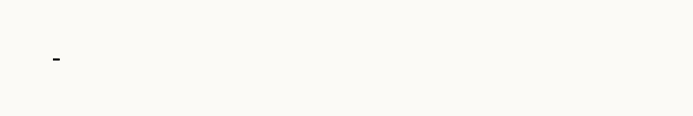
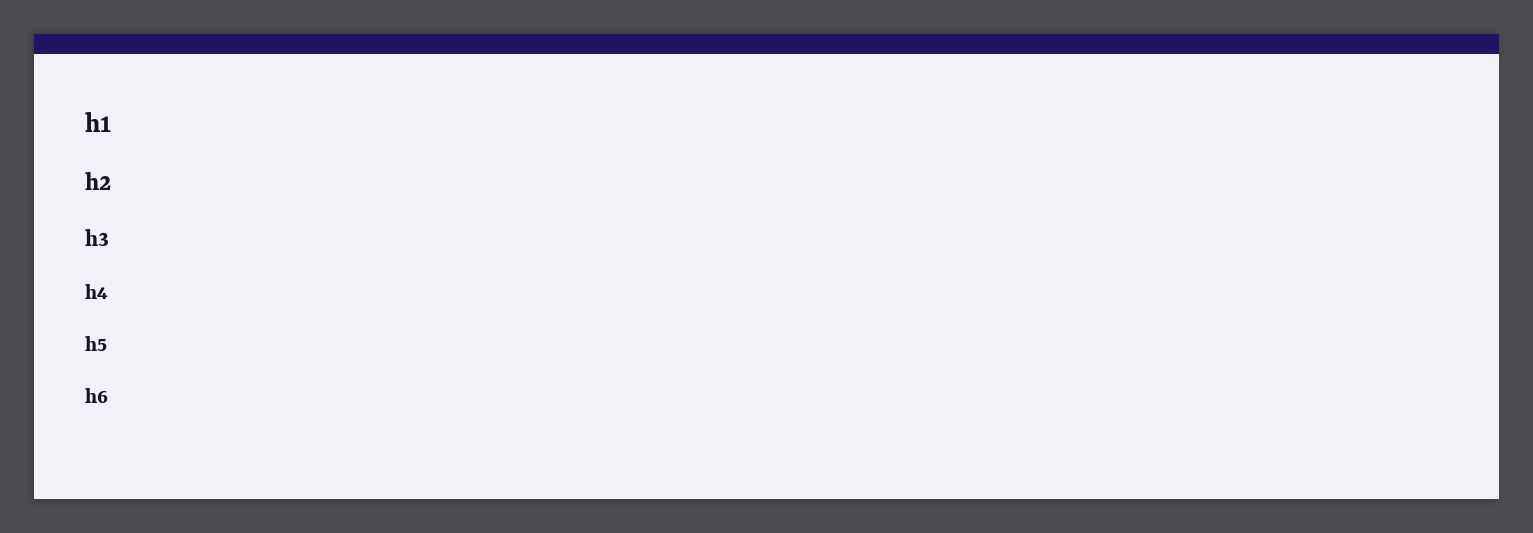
- -
+ h1
+ h2
+ h3
+ h4
+ h5
+ h6

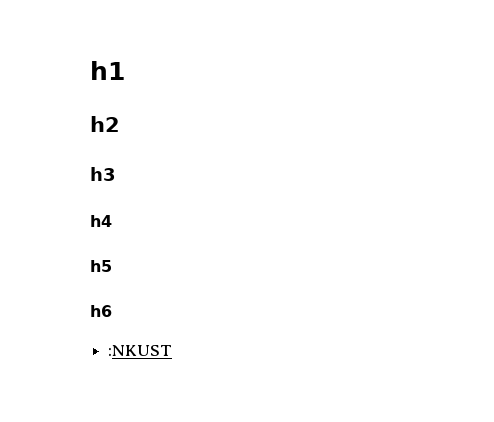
+ :NKUST

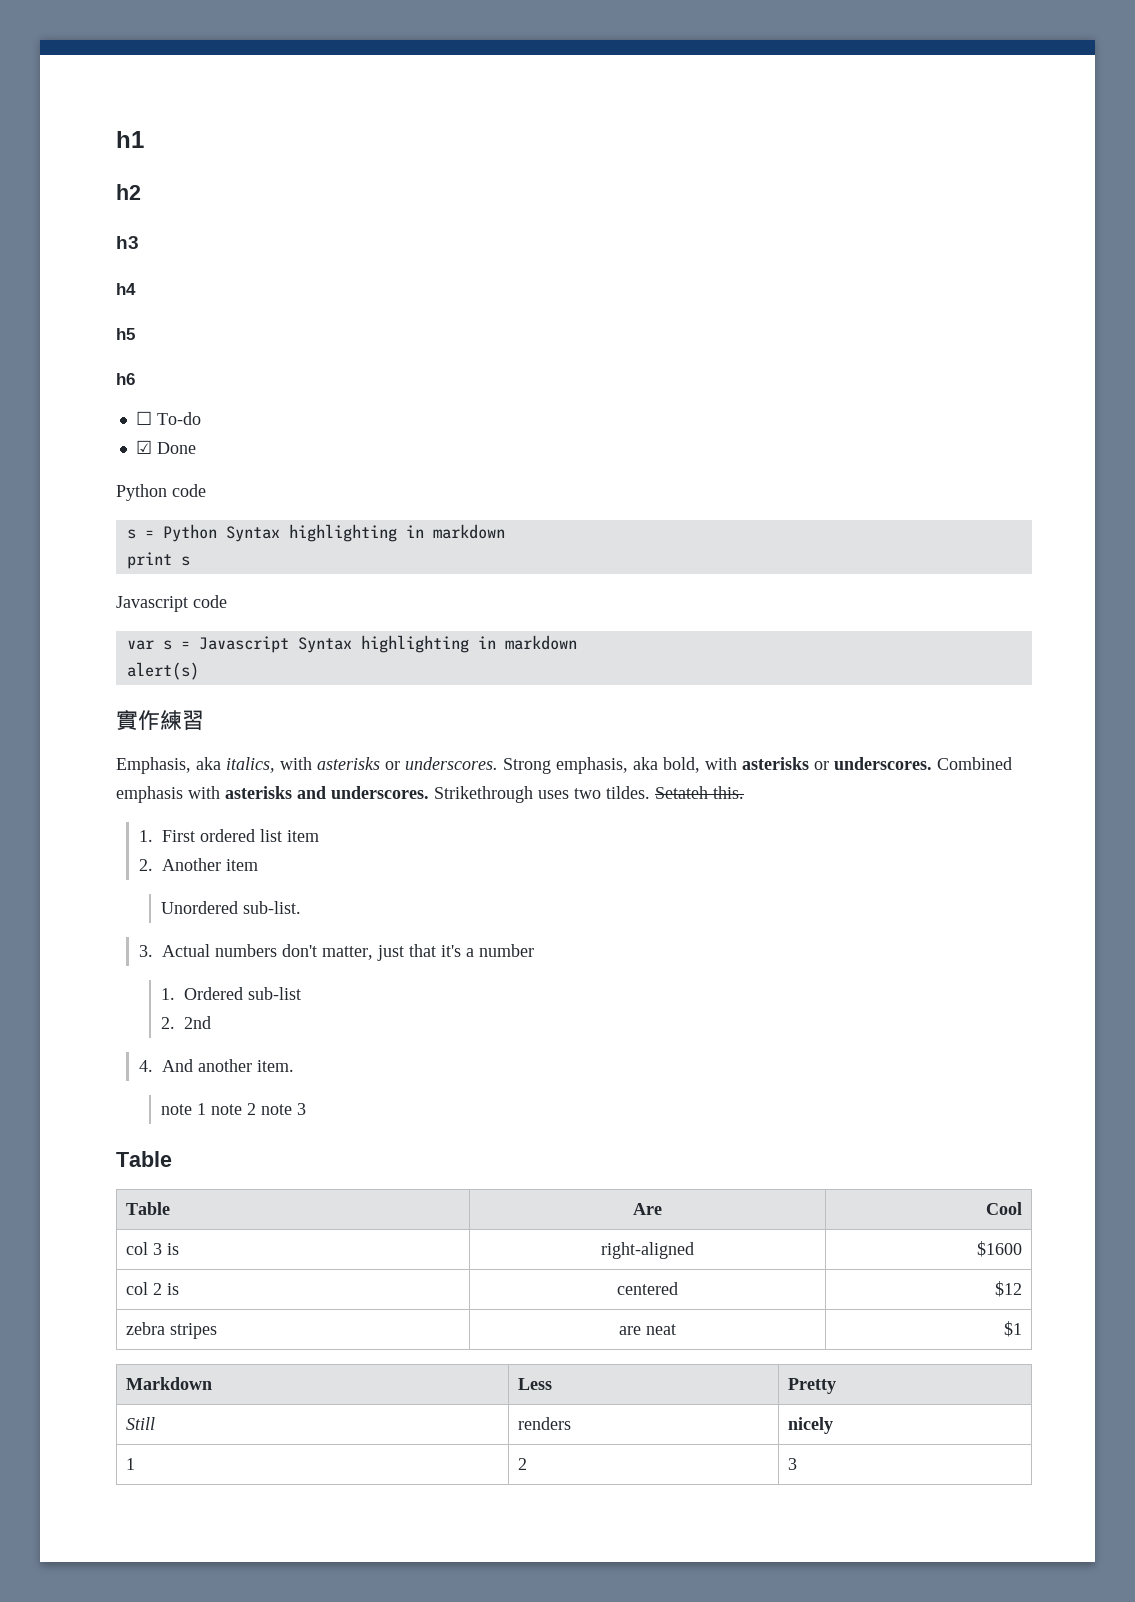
- :NKUST
+ ☐ To-do
+ ☑ Done
+ Python code
+ s = Python Syntax highlighting in markdown
+ print s
+ Javascript code
+ var s = Javascript Syntax highlighting in markdown
+ alert(s)
+ 實作練習
+ Emphasis, aka italics, with asterisks or underscores. Strong emphasis, aka bold, with asterisks or underscores. Combined emphasis with asterisks and underscores. Strikethrough uses two tildes. Setateh this.
+ 1. First ordered list item
+ 2. Another item
+ Unordered sub-list.
+ 3. Actual numbers don't matter, just that it's a number
+ 1. Ordered sub-list
+ 2. 2nd
+ 4. And another item.
+ note 1 note 2 note 3
+ Table
+ Table | Are | Cool
+ col 3 is | right-aligned | $1600
+ col 2 is | centered | $12
+ zebra stripes | are neat | $1
+ Markdown | Less | Pretty
+ Still | renders | nicely
+ 1 | 2 | 3

